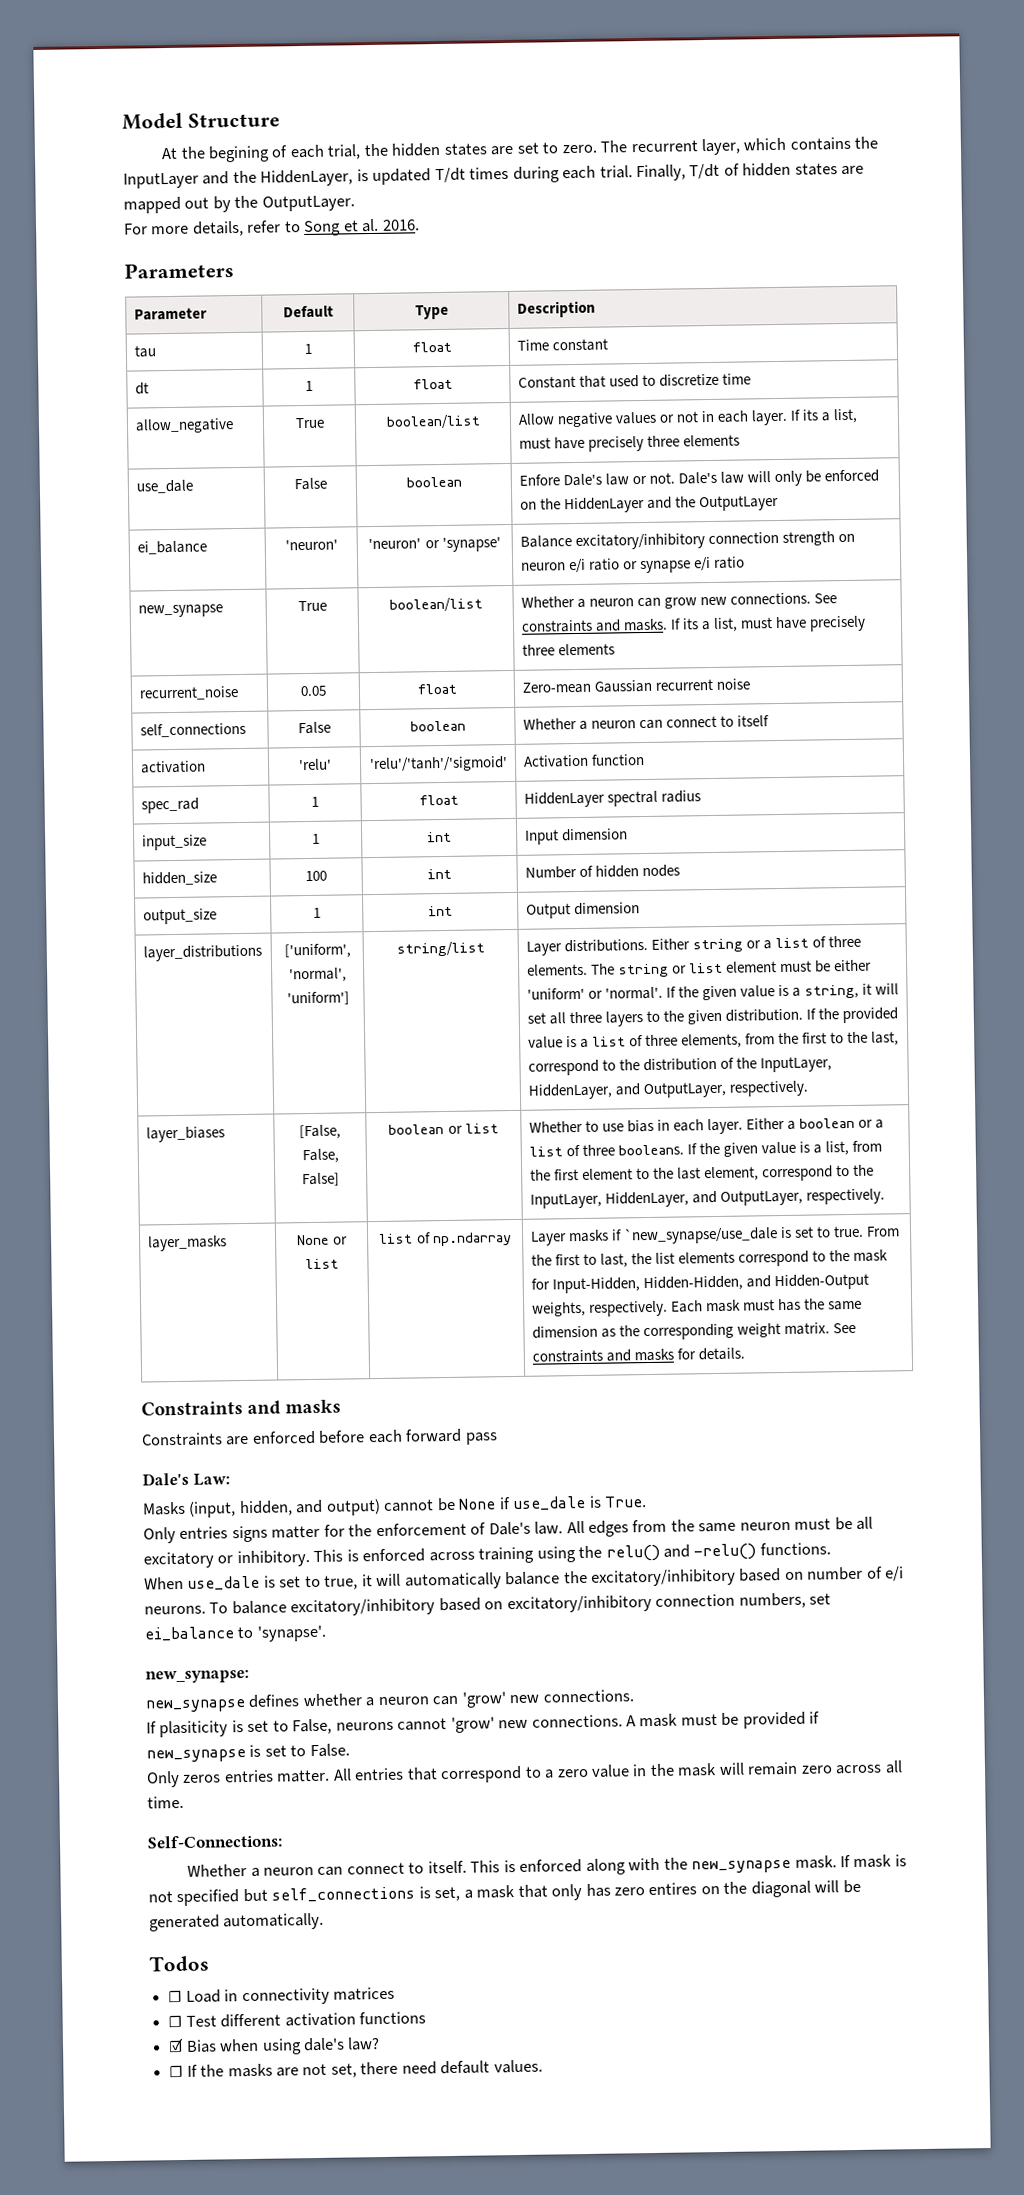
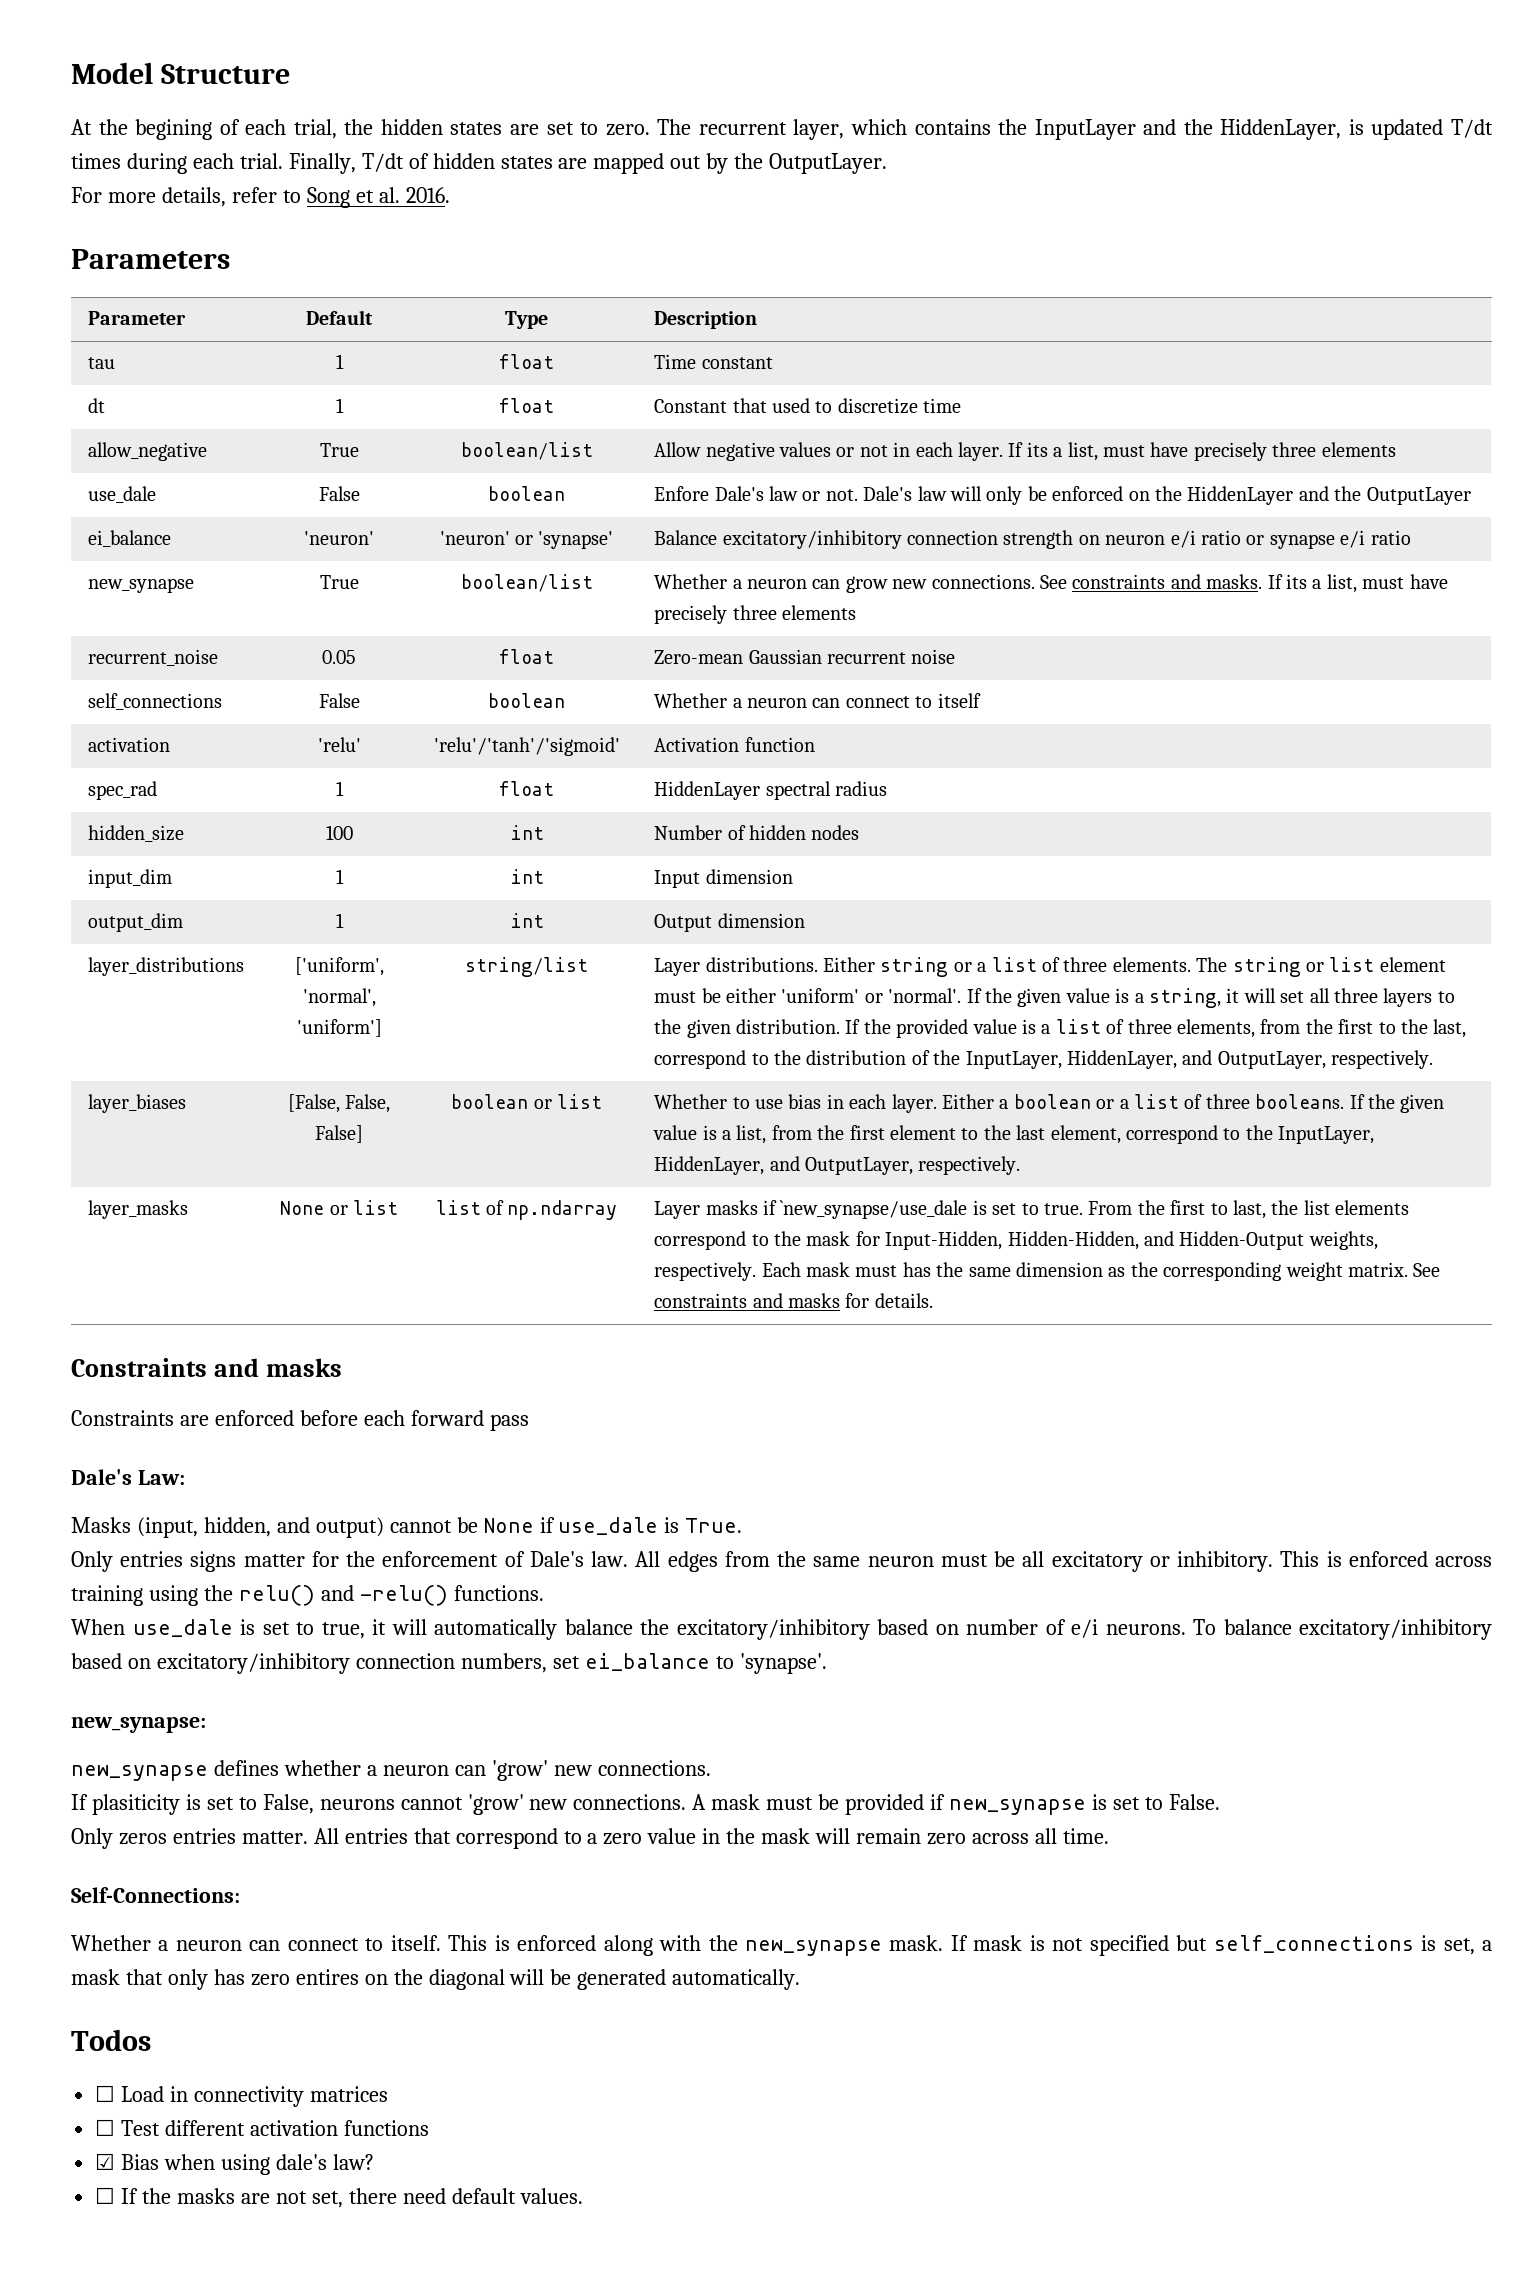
- input_size | 1 | int | Input dimension
- output_size | 1 | int | Output dimension
+ input_dim | 1 | int | Input dimension
+ output_dim | 1 | int | Output dimension

